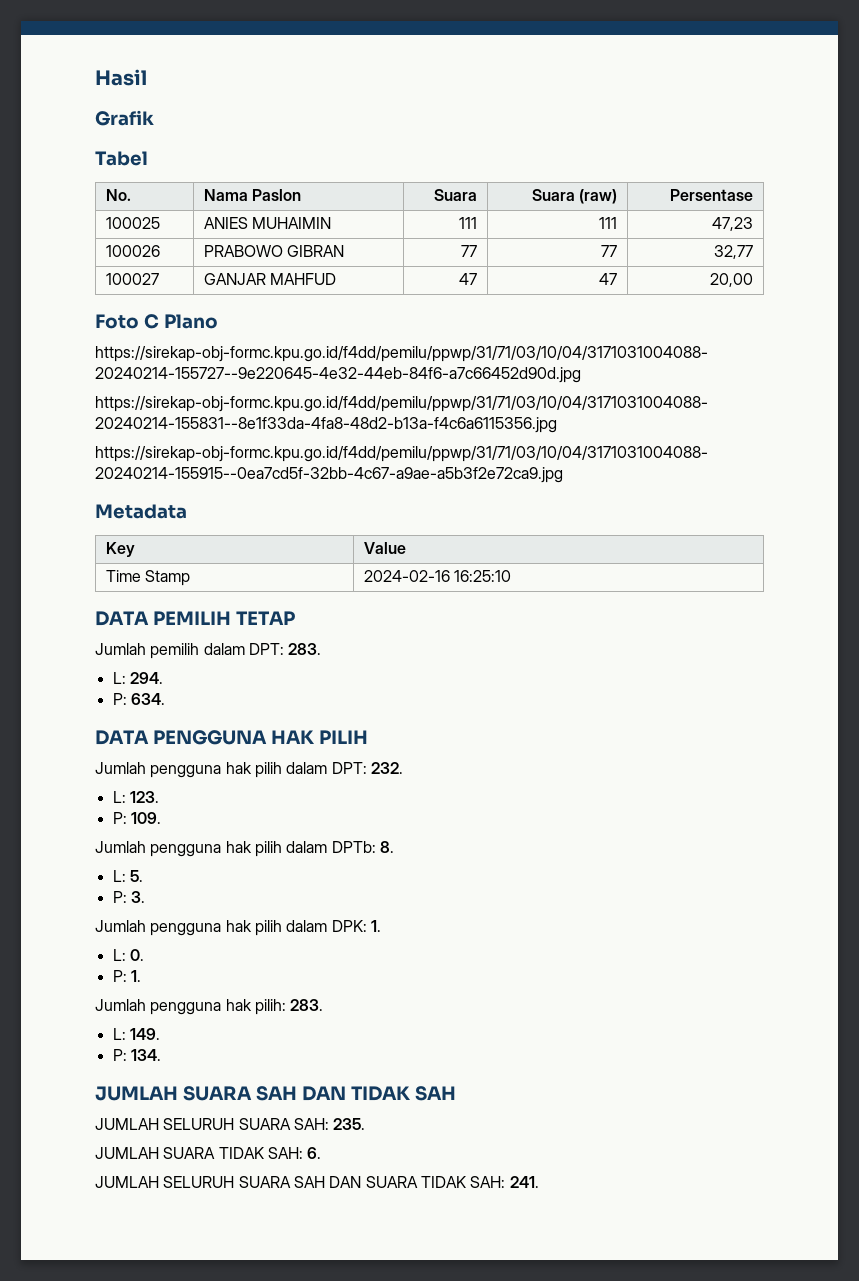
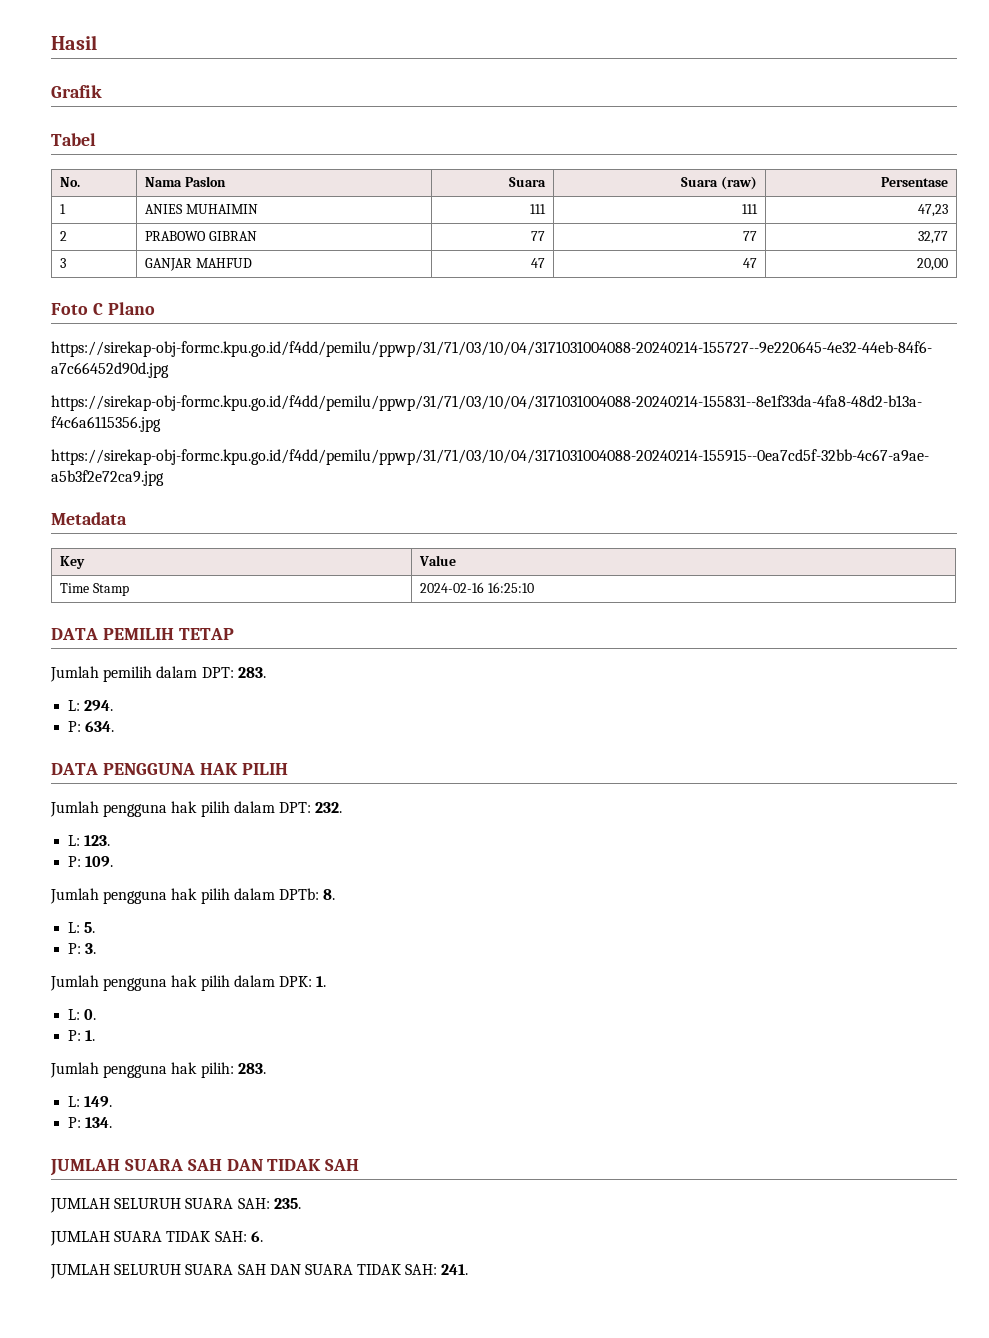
- 100025 | ANIES MUHAIMIN | 111 | 111 | 47,23
+ 1 | ANIES MUHAIMIN | 111 | 111 | 47,23
- 100026 | PRABOWO GIBRAN | 77 | 77 | 32,77
+ 2 | PRABOWO GIBRAN | 77 | 77 | 32,77
- 100027 | GANJAR MAHFUD | 47 | 47 | 20,00
+ 3 | GANJAR MAHFUD | 47 | 47 | 20,00

